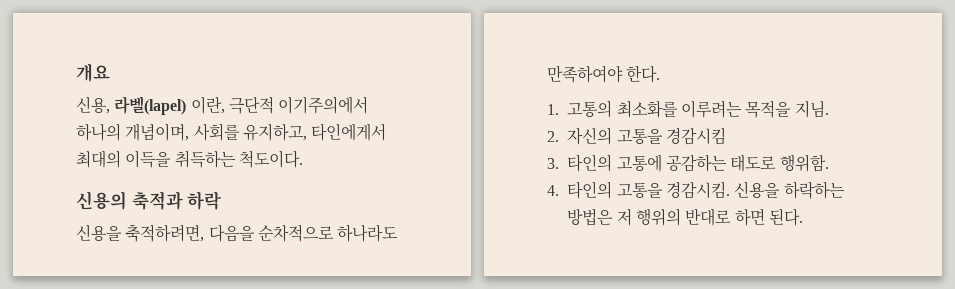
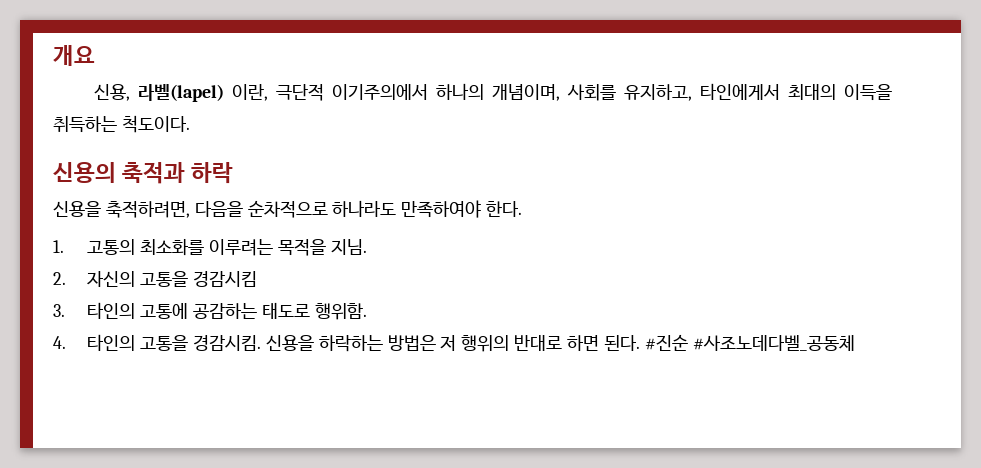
+ #진순 #사조노데다벨_공동체

